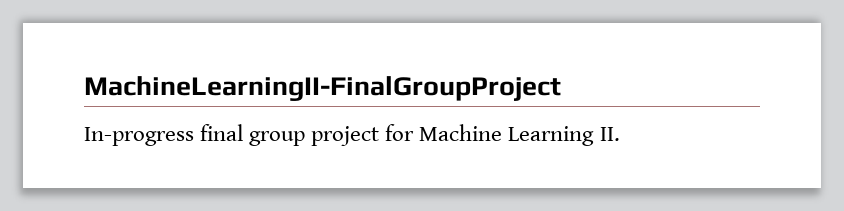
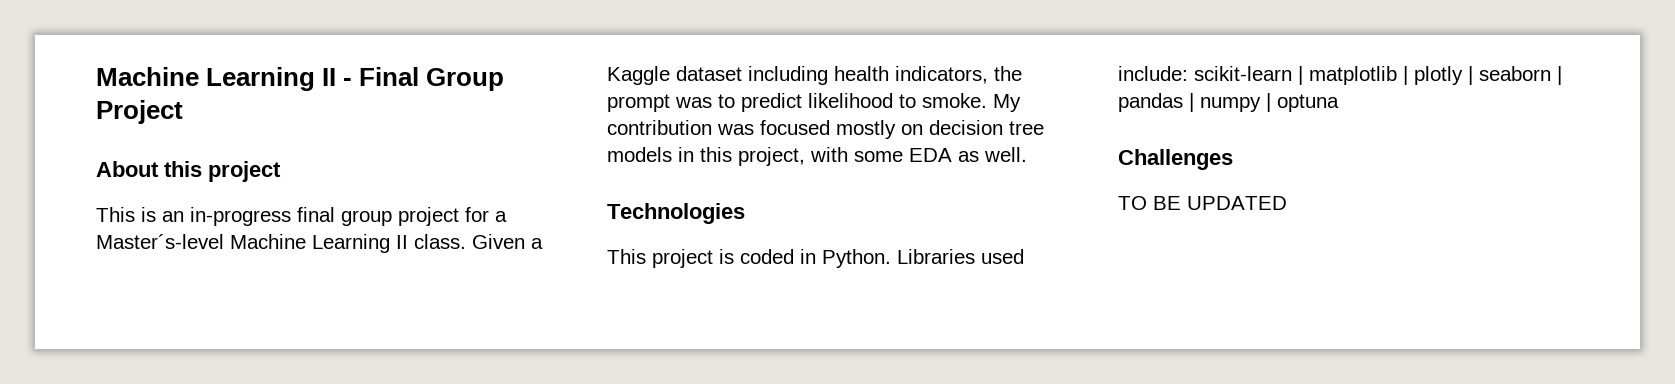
- MachineLearningII-FinalGroupProject
- In-progress final group project for Machine Learning II.
+ Machine Learning II - Final Group Project
+ About this project
+ This is an in-progress final group project for a Master´s-level Machine Learning II class. Given a Kaggle dataset including health indicators, the prompt was to predict likelihood to smoke. My contribution was focused mostly on decision tree models in this project, with some EDA as well.
+ Technologies
+ This project is coded in Python. Libraries used include: scikit-learn | matplotlib | plotly | seaborn | pandas | numpy | optuna
+ Challenges
+ TO BE UPDATED

